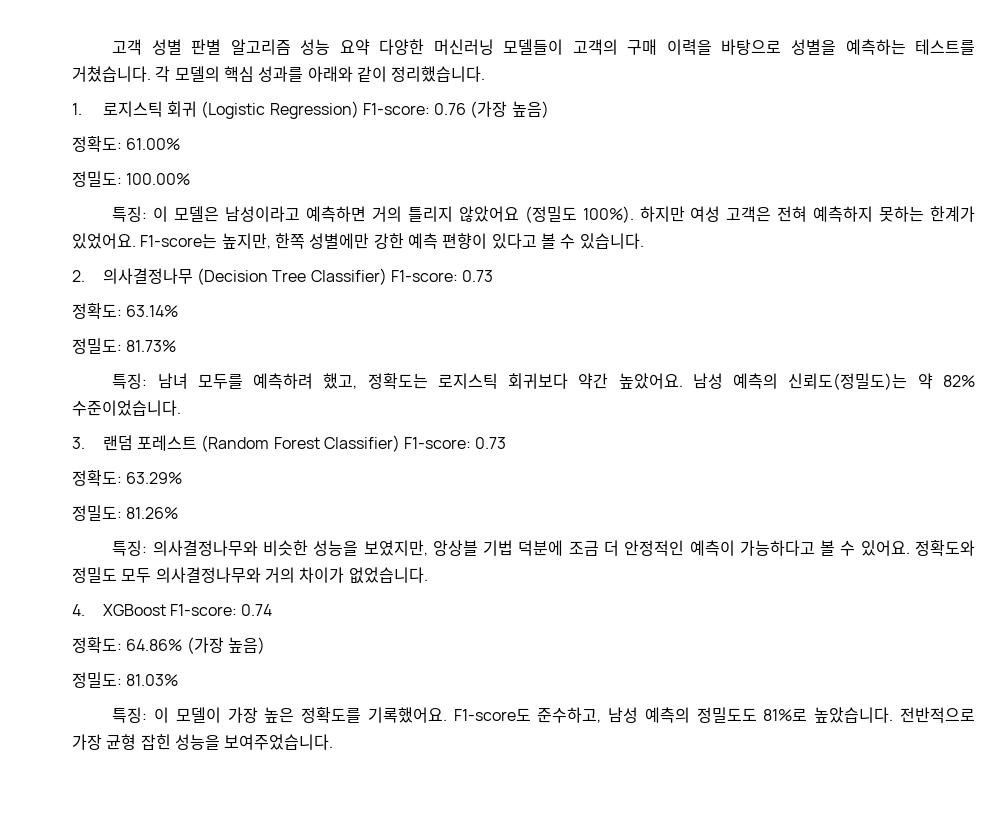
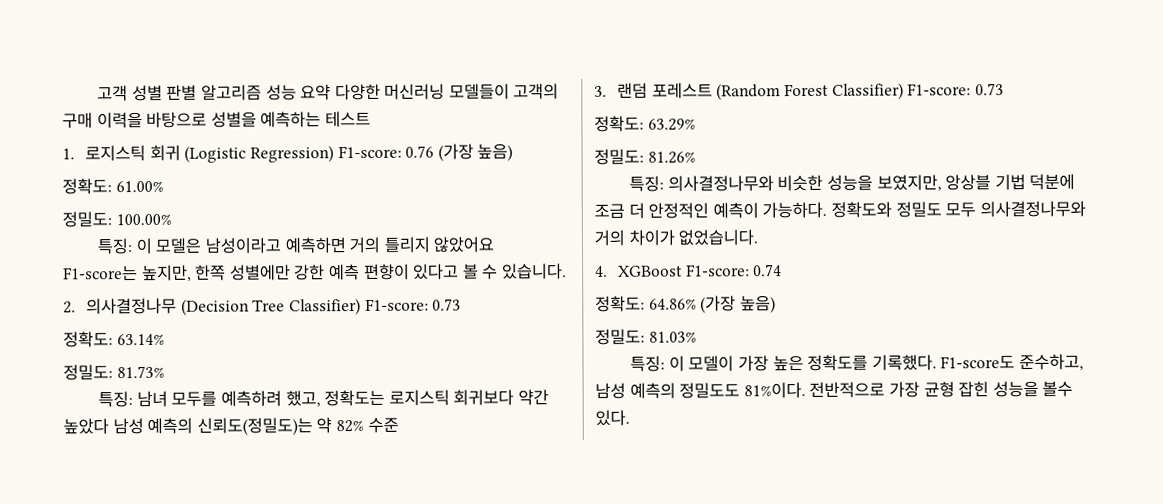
- 고객 성별 판별 알고리즘 성능 요약 다양한 머신러닝 모델들이 고객의 구매 이력을 바탕으로 성별을 예측하는 테스트를 거쳤습니다. 각 모델의 핵심 성과를 아래와 같이 정리했습니다.
+ 고객 성별 판별 알고리즘 성능 요약 다양한 머신러닝 모델들이 고객의 구매 이력을 바탕으로 성별을 예측하는 테스트
- 특징: 이 모델은 남성이라고 예측하면 거의 틀리지 않았어요 (정밀도 100%). 하지만 여성 고객은 전혀 예측하지 못하는 한계가 있었어요. F1-score는 높지만, 한쪽 성별에만 강한 예측 편향이 있다고 볼 수 있습니다.
+ 특징: 이 모델은 남성이라고 예측하면 거의 틀리지 않았어요 F1-score는 높지만, 한쪽 성별에만 강한 예측 편향이 있다고 볼 수 있습니다.
- 특징: 남녀 모두를 예측하려 했고, 정확도는 로지스틱 회귀보다 약간 높았어요. 남성 예측의 신뢰도(정밀도)는 약 82% 수준이었습니다.
+ 특징: 남녀 모두를 예측하려 했고, 정확도는 로지스틱 회귀보다 약간 높았다 남성 예측의 신뢰도(정밀도)는 약 82% 수준
- 특징: 의사결정나무와 비슷한 성능을 보였지만, 앙상블 기법 덕분에 조금 더 안정적인 예측이 가능하다고 볼 수 있어요.
+ 특징: 의사결정나무와 비슷한 성능을 보였지만, 앙상블 기법 덕분에 조금 더 안정적인 예측이 가능하다.
- 특징: 이 모델이 가장 높은 정확도를 기록했어요.
+ 특징: 이 모델이 가장 높은 정확도를 기록했다.
- F1-score도 준수하고, 남성 예측의 정밀도도 81%로 높았습니다.
+ F1-score도 준수하고, 남성 예측의 정밀도도 81%이다.
- 전반적으로 가장 균형 잡힌 성능을 보여주었습니다.
+ 전반적으로 가장 균형 잡힌 성능을 볼수 있다.

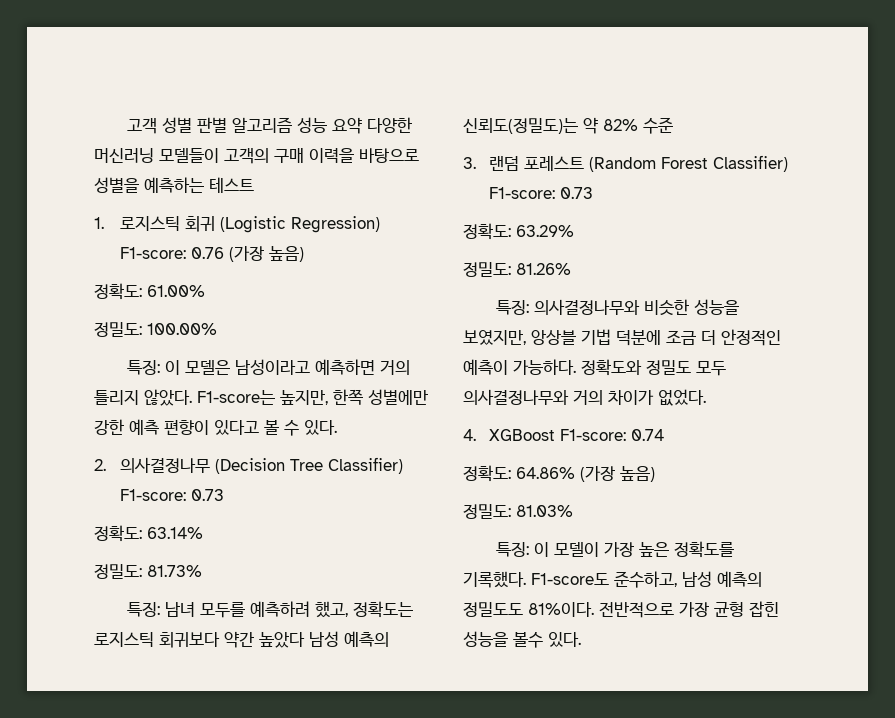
- 특징: 이 모델은 남성이라고 예측하면 거의 틀리지 않았어요 F1-score는 높지만, 한쪽 성별에만 강한 예측 편향이 있다고 볼 수 있습니다.
+ 특징: 이 모델은 남성이라고 예측하면 거의 틀리지 않았다. F1-score는 높지만, 한쪽 성별에만 강한 예측 편향이 있다고 볼 수 있다.
- 정확도와 정밀도 모두 의사결정나무와 거의 차이가 없었습니다.
+ 정확도와 정밀도 모두 의사결정나무와 거의 차이가 없었다.

